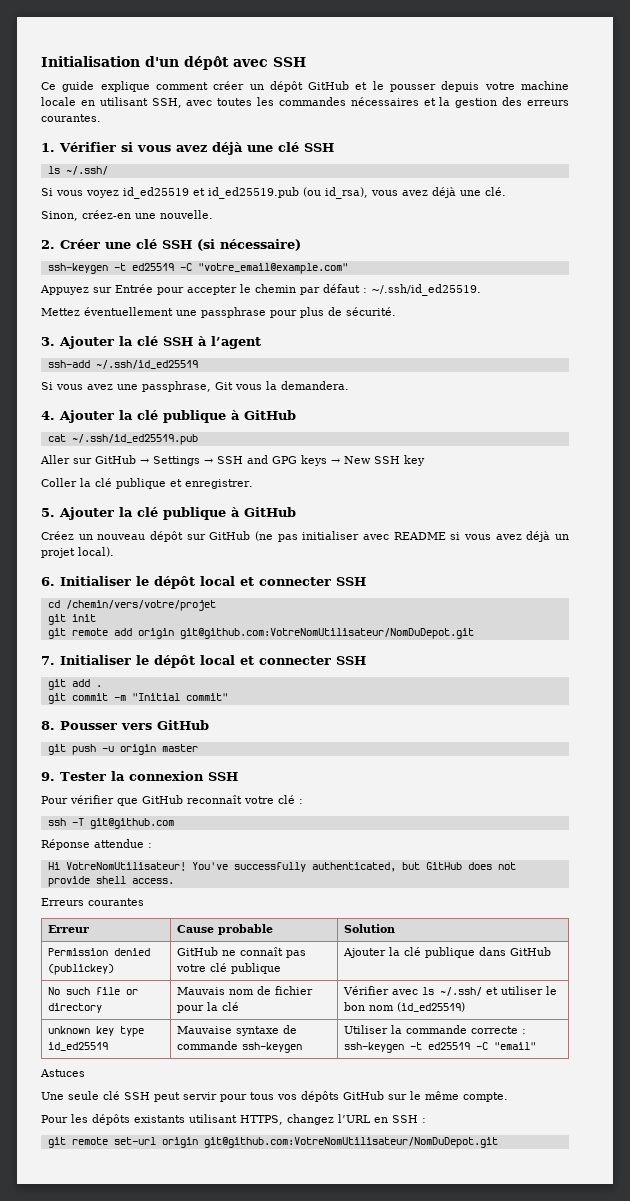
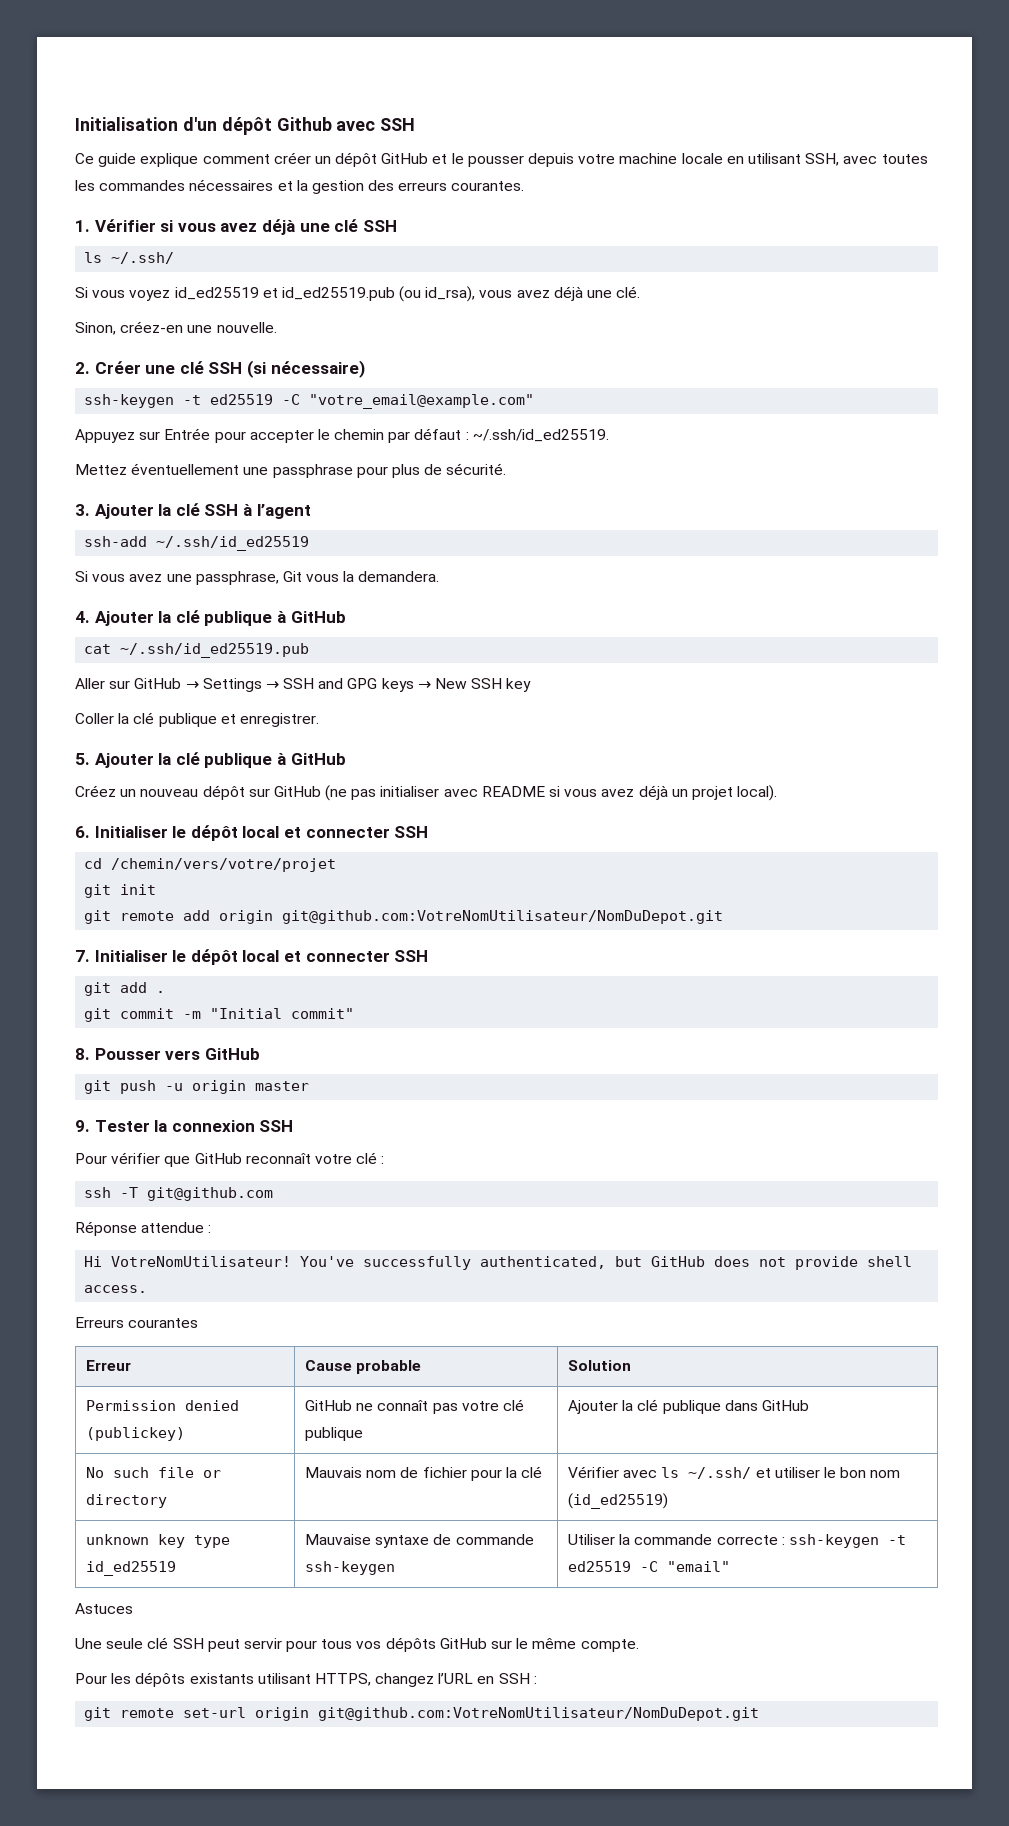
- Initialisation d'un dépôt avec SSH
+ Initialisation d'un dépôt Github avec SSH

